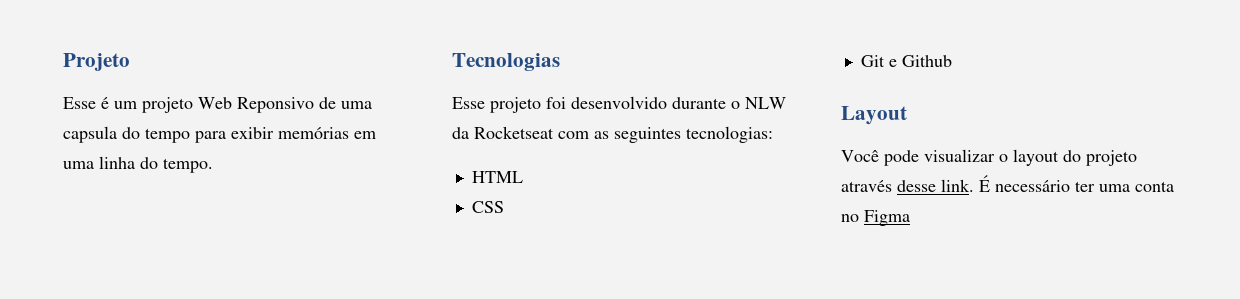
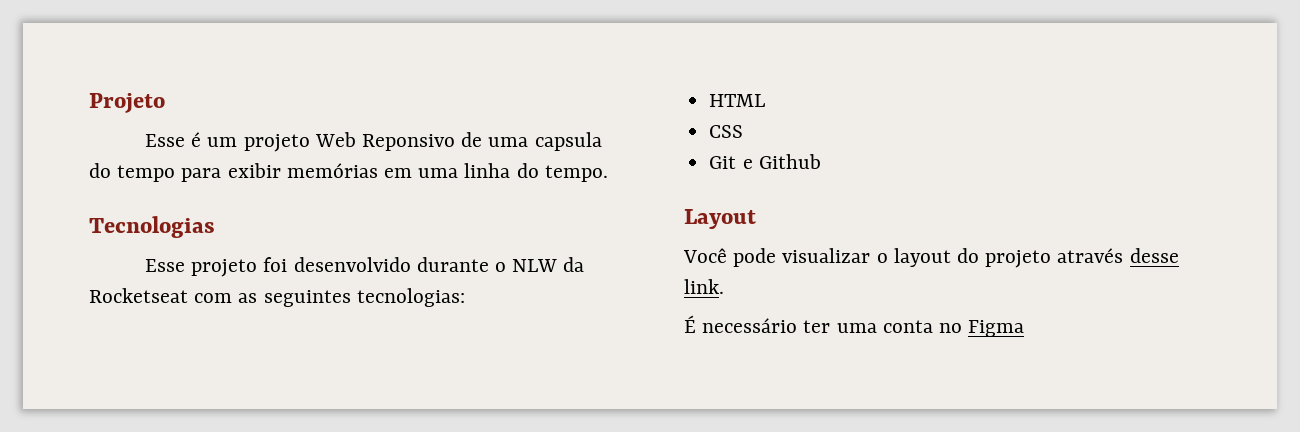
- Você pode visualizar o layout do projeto através desse link. É necessário ter uma conta no Figma
+ Você pode visualizar o layout do projeto através desse link.
+ É necessário ter uma conta no Figma

